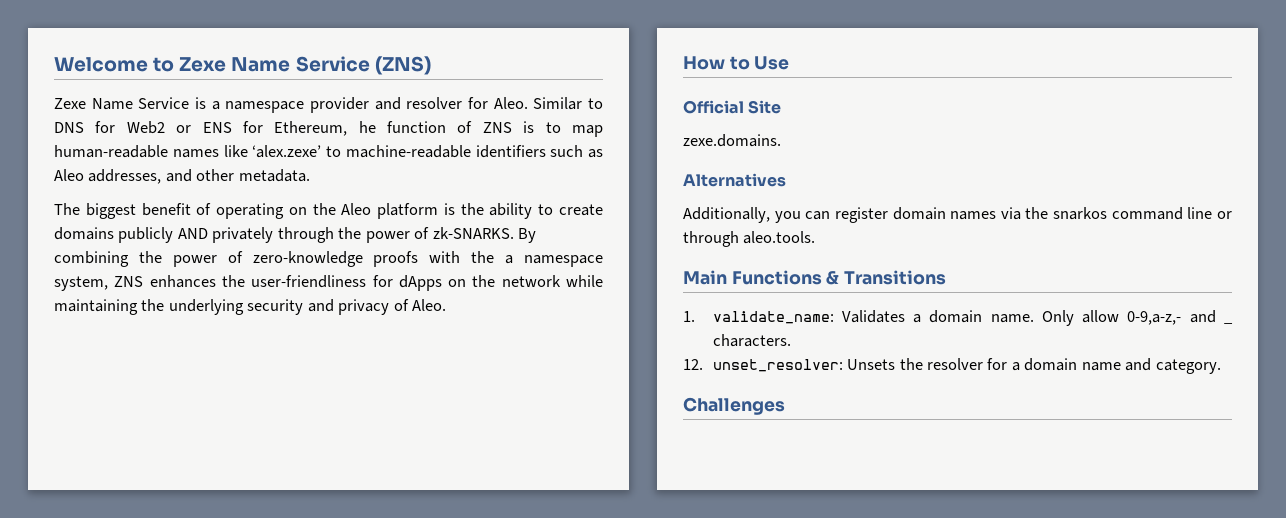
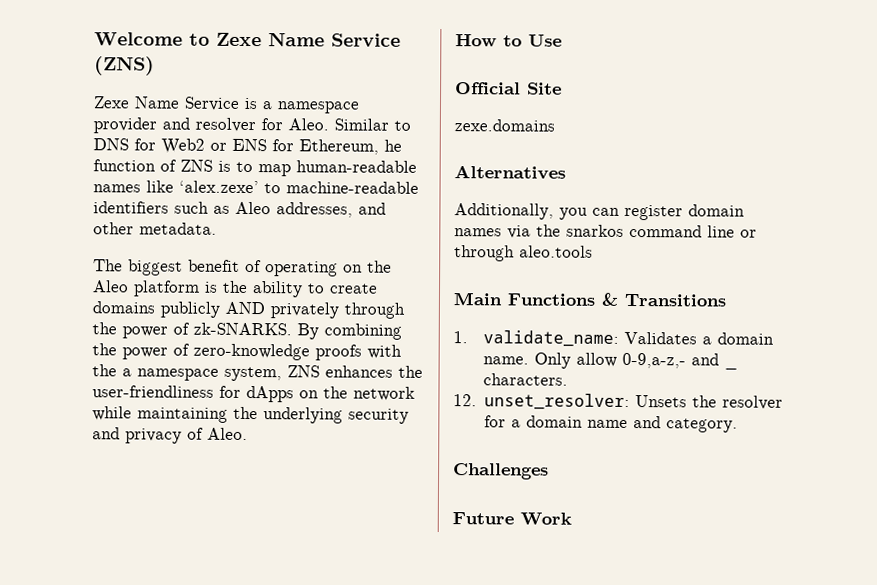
- zexe.domains.
+ zexe.domains
- Additionally, you can register domain names via the snarkos command line or through aleo.tools.
+ Additionally, you can register domain names via the snarkos command line or through aleo.tools
+ Future Work

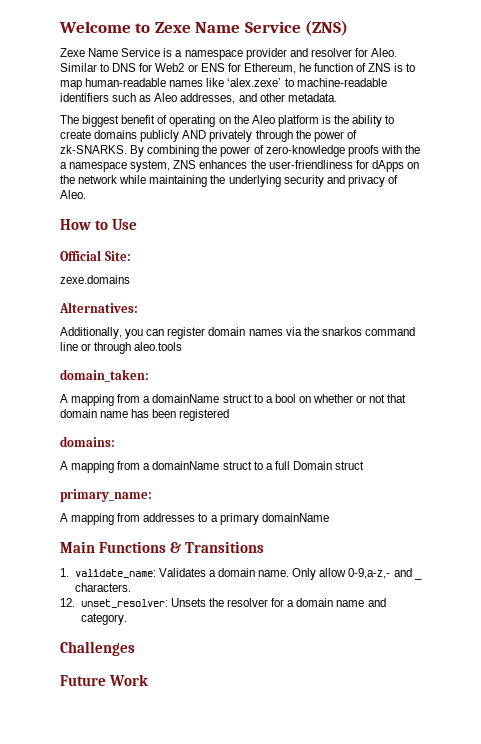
- Official Site
+ Official Site:
- Alternatives
+ Alternatives:
+ domain_taken:
+ A mapping from a domainName struct to a bool on whether or not that domain name has been registered
+ domains:
+ A mapping from a domainName struct to a full Domain struct
+ primary_name:
+ A mapping from addresses to a primary domainName

